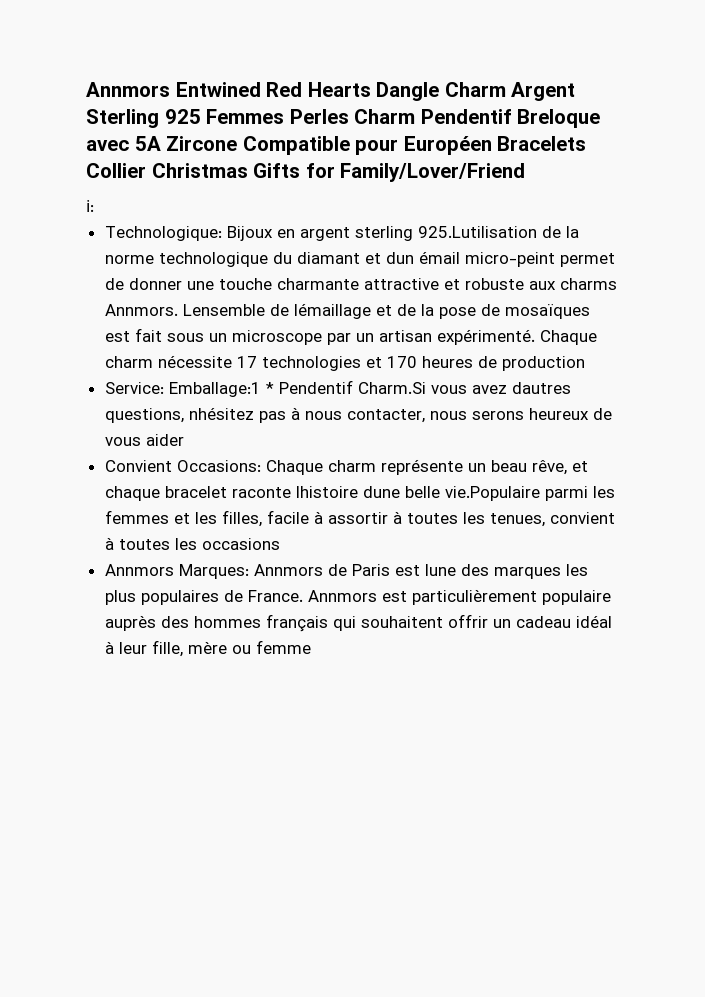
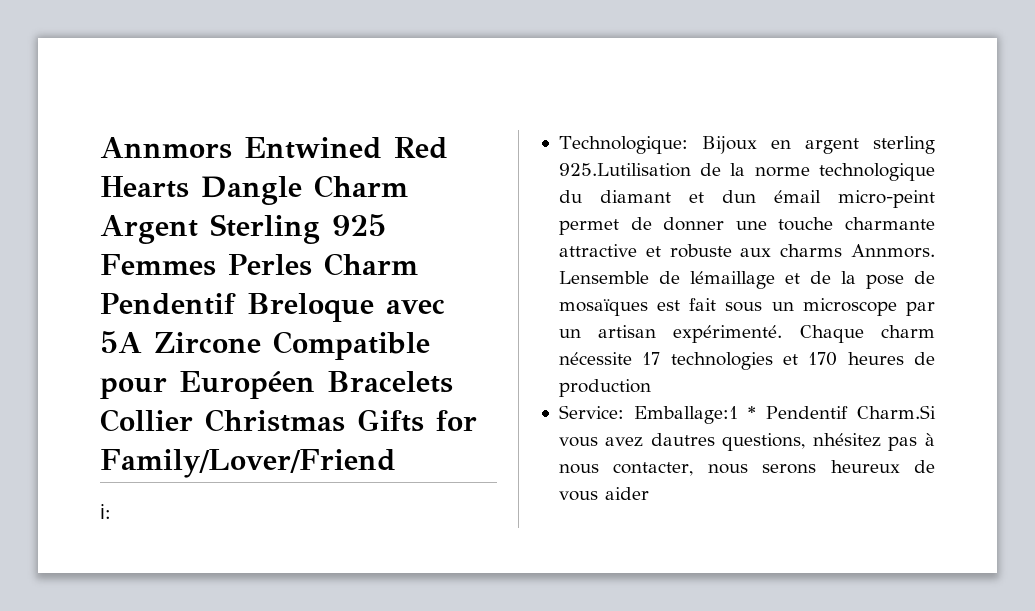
- Convient Occasions: Chaque charm représente un beau rêve, et chaque bracelet raconte lhistoire dune belle vie.Populaire parmi les femmes et les filles, facile à assortir à toutes les tenues, convient à toutes les occasions
- Annmors Marques: Annmors de Paris est lune des marques les plus populaires de France. Annmors est particulièrement populaire auprès des hommes français qui souhaitent offrir un cadeau idéal à leur fille, mère ou femme

